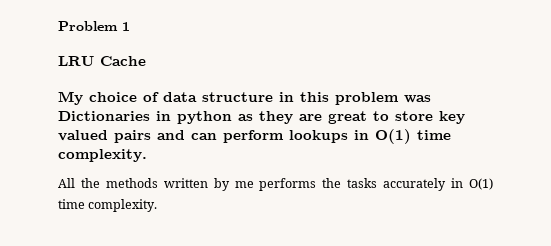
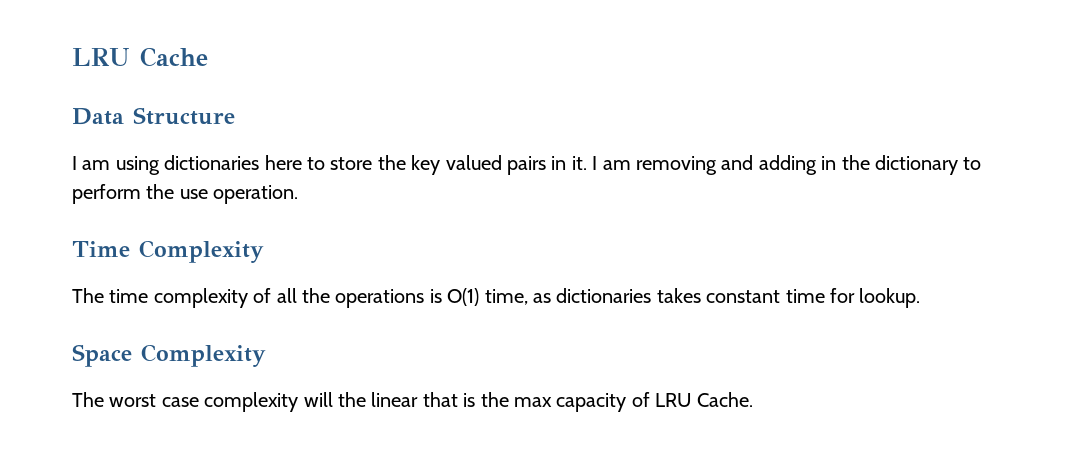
- Problem 1
- My choice of data structure in this problem was Dictionaries in python as they are great to store key valued pairs and can perform lookups in O(1) time complexity.
- All the methods written by me performs the tasks accurately in O(1) time complexity.
+ Data Structure
+ I am using dictionaries here to store the key valued pairs in it. I am removing and adding in the dictionary to perform the use operation.
+ Time Complexity
+ The time complexity of all the operations is O(1) time, as dictionaries takes constant time for lookup.
+ Space Complexity
+ The worst case complexity will the linear that is the max capacity of LRU Cache.

